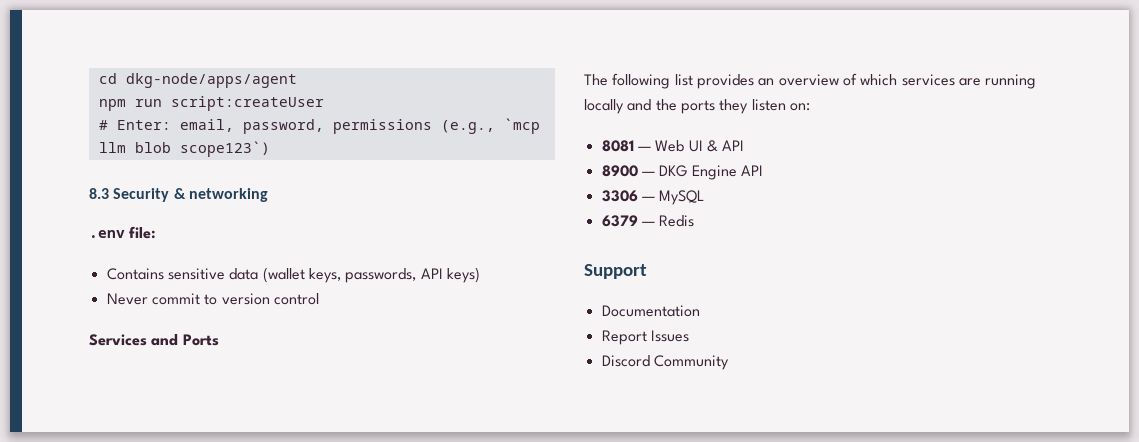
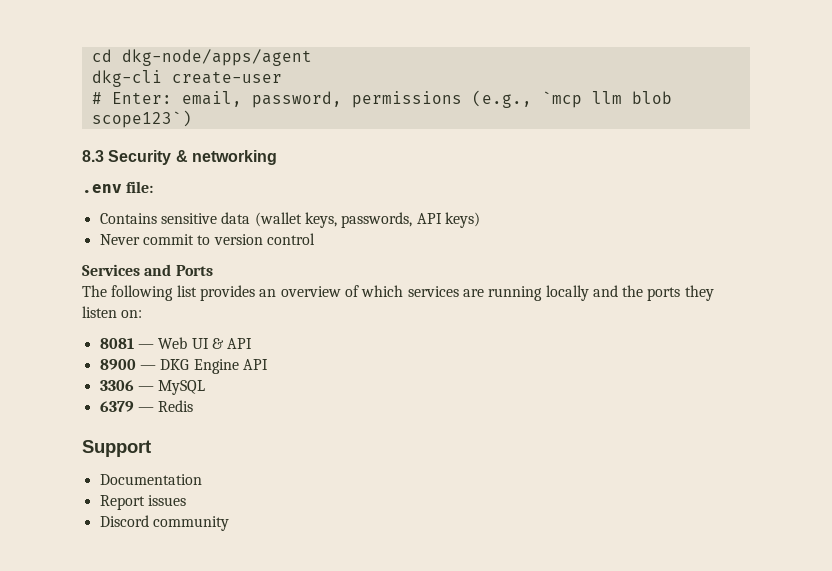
- npm run script:createUser
+ dkg-cli create-user
- Report Issues
+ Report issues
- Discord Community
+ Discord community

